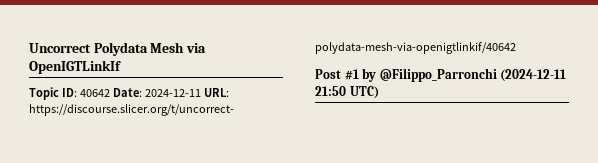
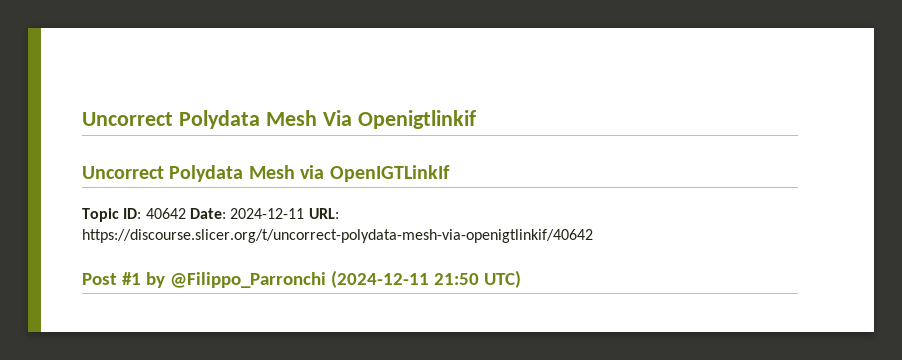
+ Uncorrect Polydata Mesh Via Openigtlinkif

